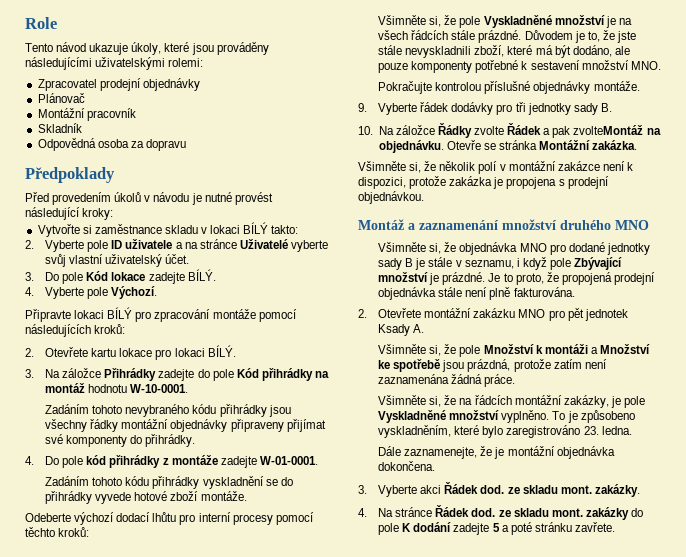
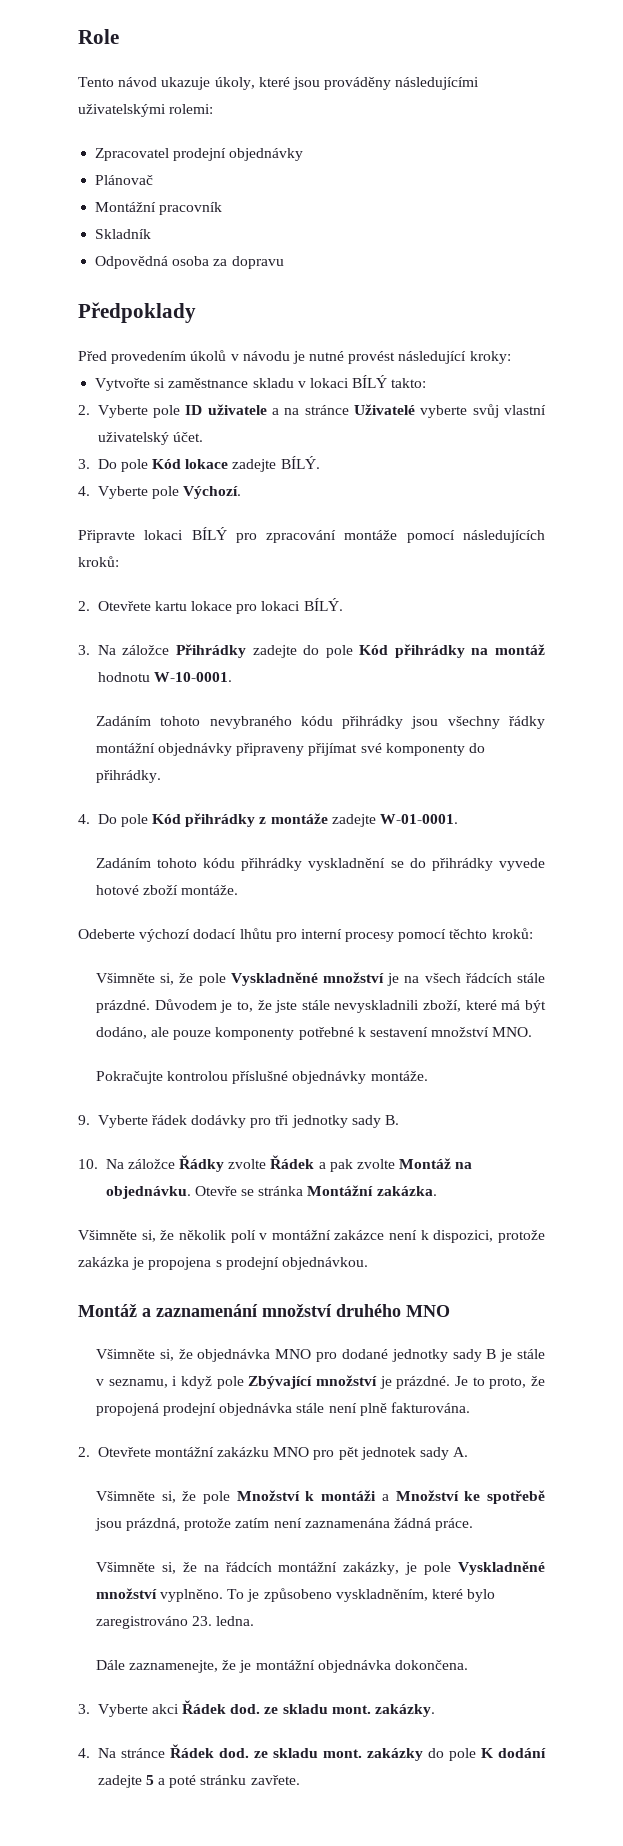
- 4. Do pole kód přihrádky z montáže zadejte W-01-0001.
+ 4. Do pole Kód přihrádky z montáže zadejte W-01-0001.
- 10. Na záložce Řádky zvolte Řádek a pak zvolteMontáž na objednávku.
+ 10. Na záložce Řádky zvolte Řádek a pak zvolte Montáž na objednávku.
- 2. Otevřete montážní zakázku MNO pro pět jednotek Ksady A.
+ 2. Otevřete montážní zakázku MNO pro pět jednotek sady A.

